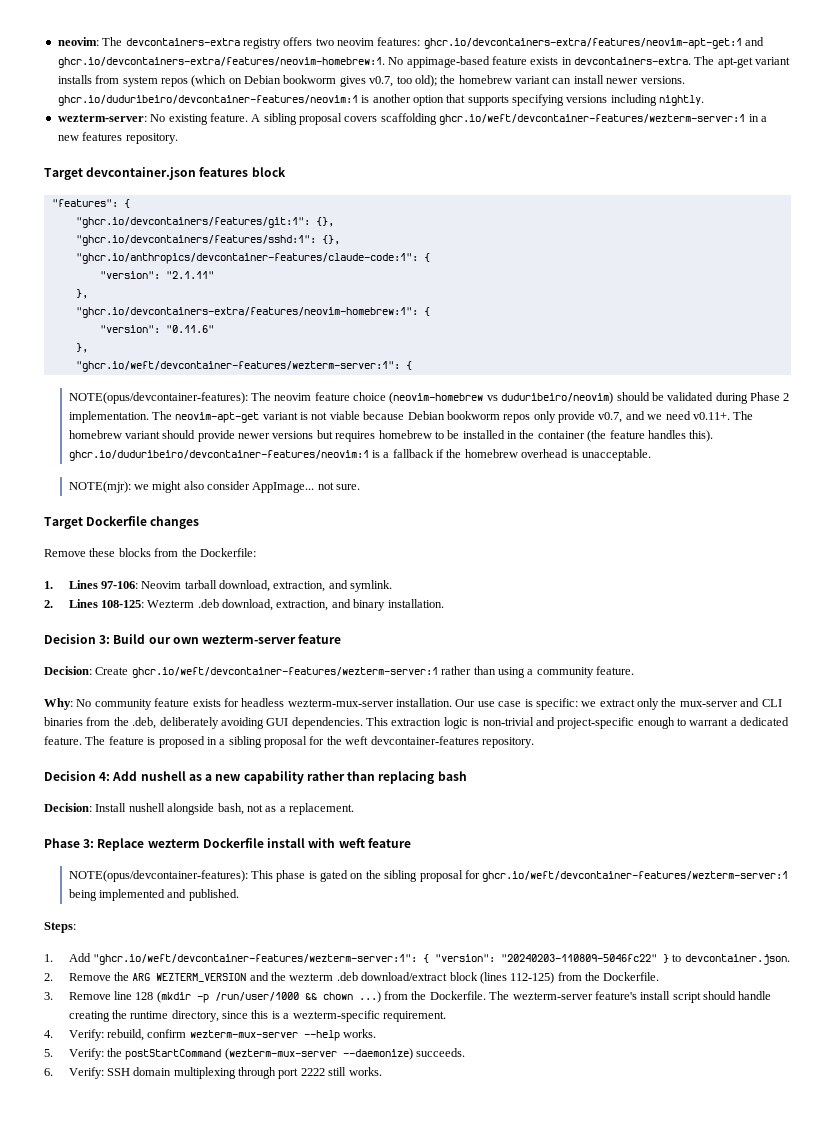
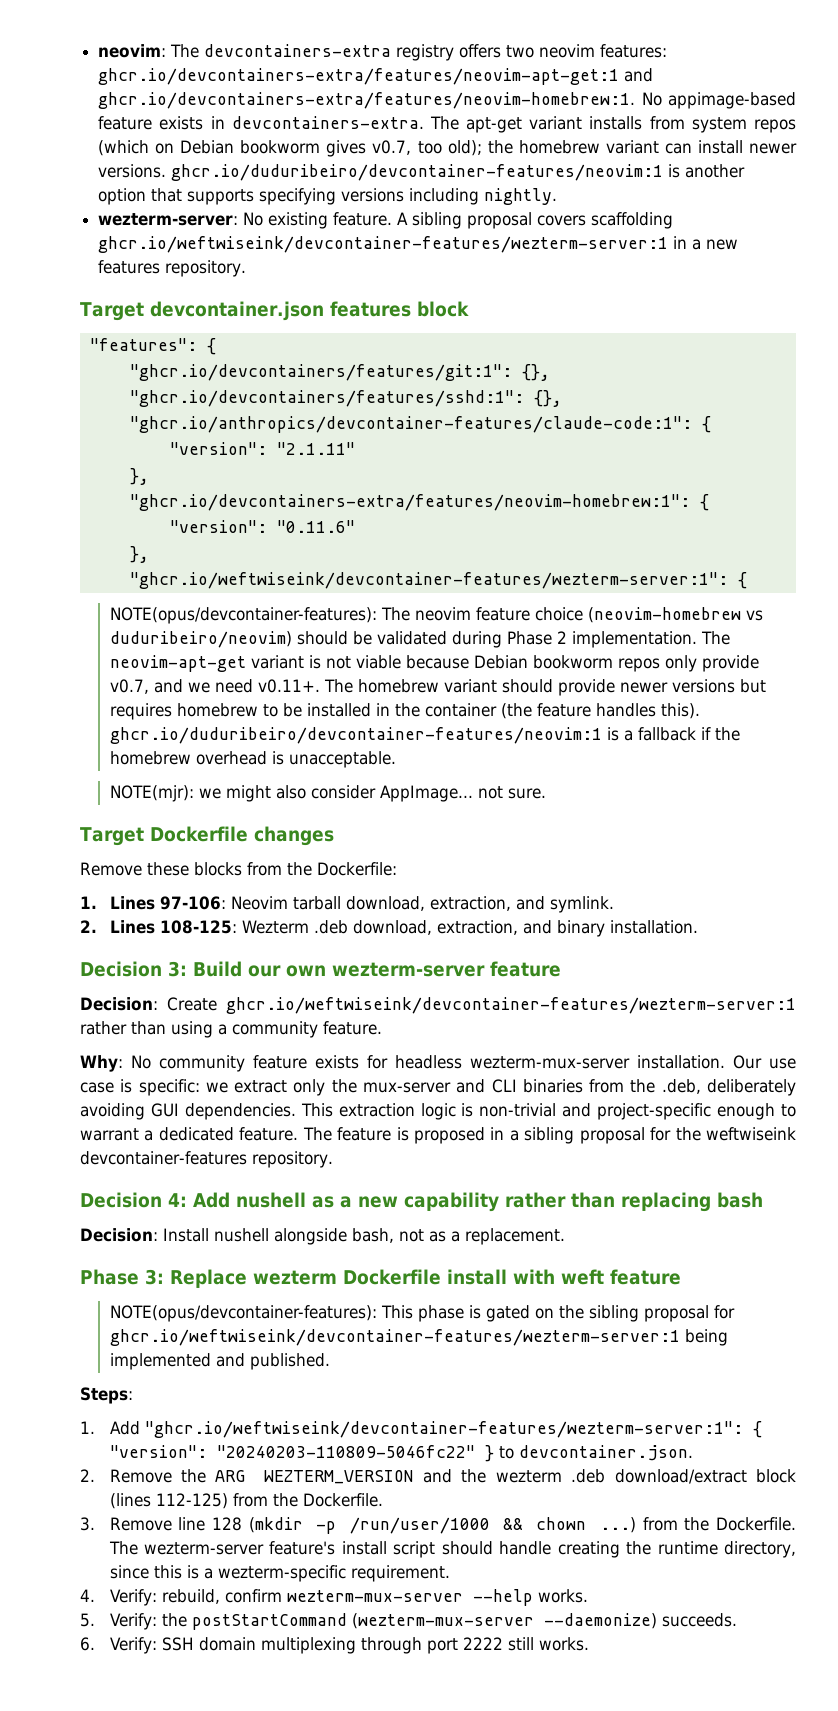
- A sibling proposal covers scaffolding ghcr.io/weft/devcontainer-features/wezterm-server:1 in a new features repository.
+ A sibling proposal covers scaffolding ghcr.io/weftwiseink/devcontainer-features/wezterm-server:1 in a new features repository.
  "version": "0.11.6"
  },
- "ghcr.io/weft/devcontainer-features/wezterm-server:1": {
+ "ghcr.io/weftwiseink/devcontainer-features/wezterm-server:1": {
- Decision: Create ghcr.io/weft/devcontainer-features/wezterm-server:1 rather than using a community feature.
+ Decision: Create ghcr.io/weftwiseink/devcontainer-features/wezterm-server:1 rather than using a community feature.
- The feature is proposed in a sibling proposal for the weft devcontainer-features repository.
+ The feature is proposed in a sibling proposal for the weftwiseink devcontainer-features repository.
- NOTE(opus/devcontainer-features): This phase is gated on the sibling proposal for ghcr.io/weft/devcontainer-features/wezterm-server:1 being implemented and published.
+ NOTE(opus/devcontainer-features): This phase is gated on the sibling proposal for ghcr.io/weftwiseink/devcontainer-features/wezterm-server:1 being implemented and published.
- 1. Add "ghcr.io/weft/devcontainer-features/wezterm-server:1": { "version": "20240203-110809-5046fc22" } to devcontainer.json.
+ 1. Add "ghcr.io/weftwiseink/devcontainer-features/wezterm-server:1": { "version": "20240203-110809-5046fc22" } to devcontainer.json.

